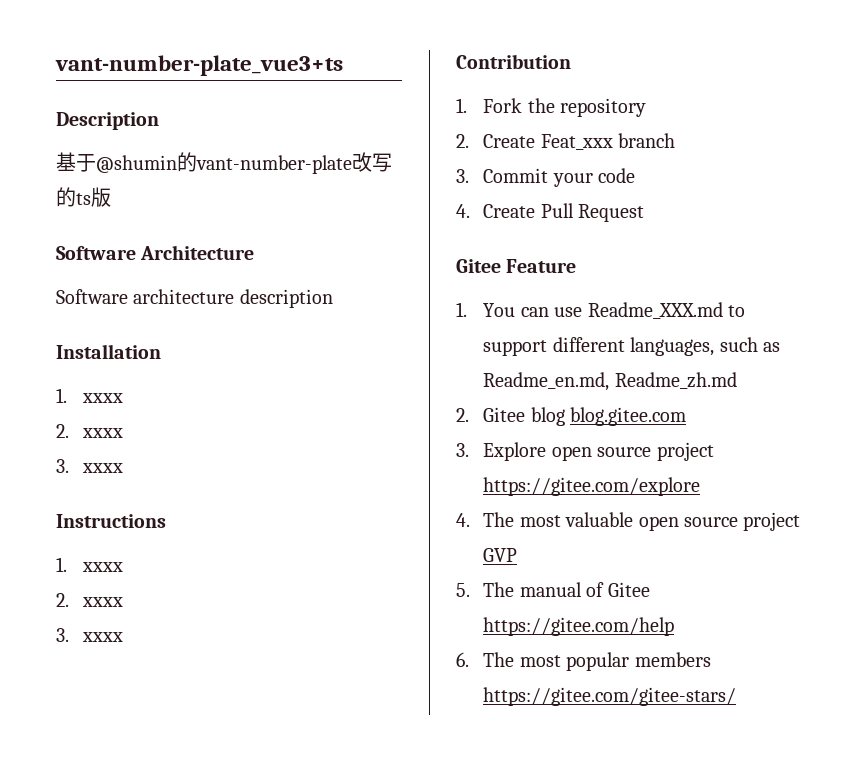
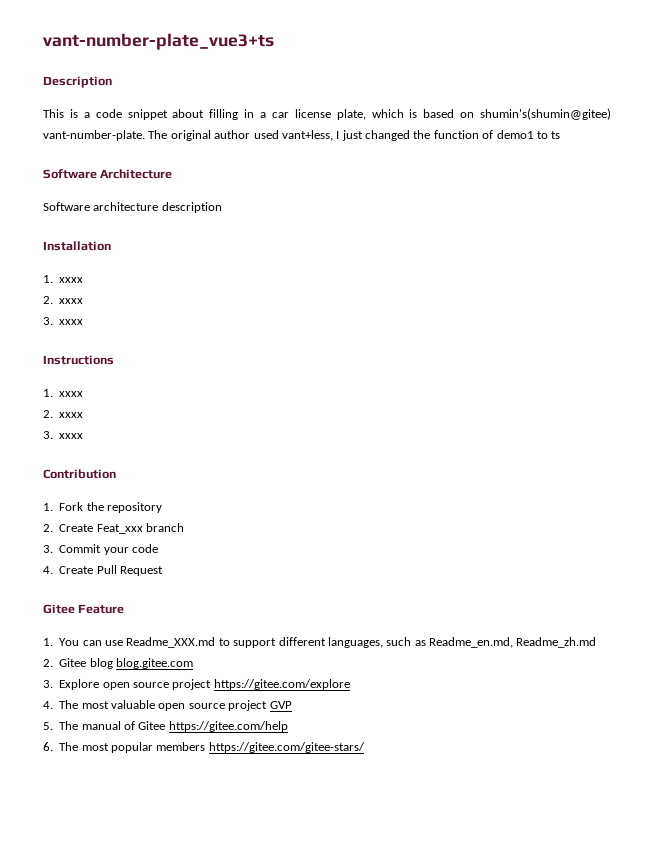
- 基于@shumin的vant-number-plate改写的ts版
+ This is a code snippet about filling in a car license plate, which is based on shumin's(shumin@gitee) vant-number-plate. The original author used vant+less, I just changed the function of demo1 to ts

